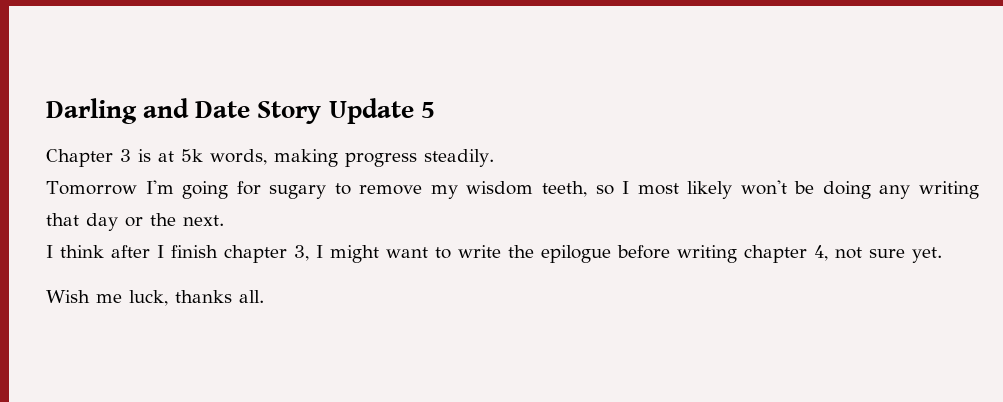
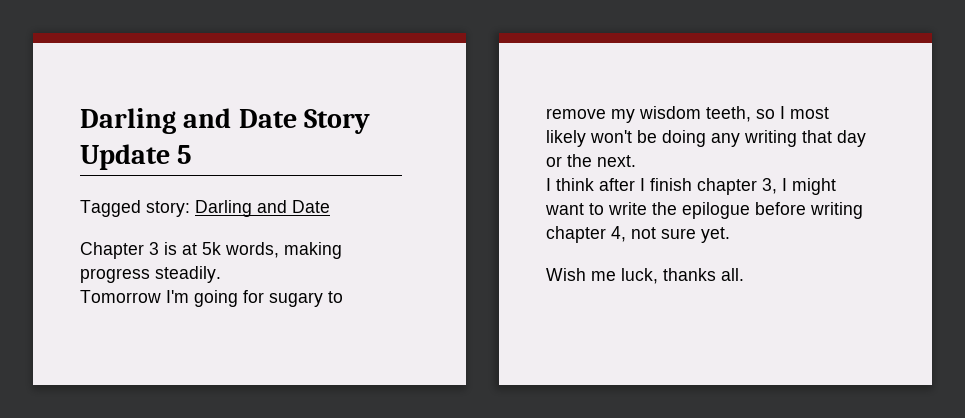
+ Tagged story: Darling and Date

